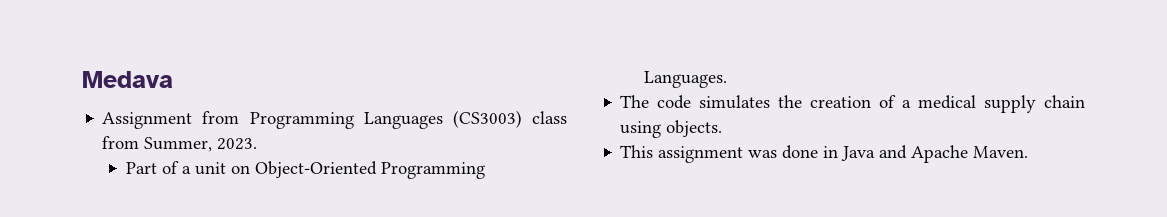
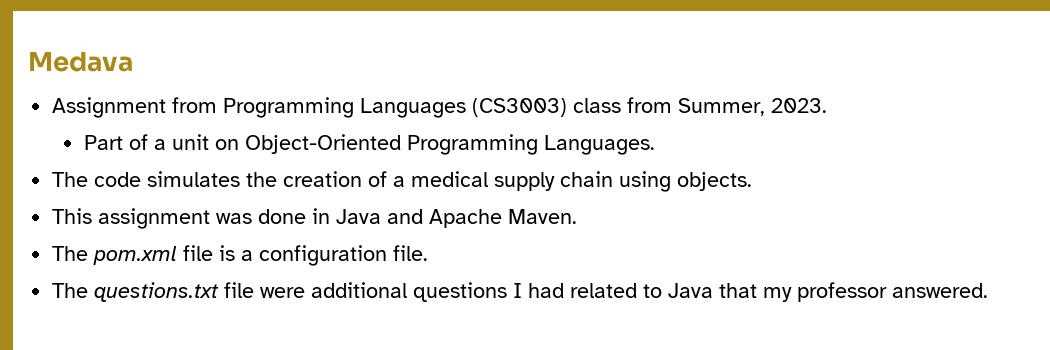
+ The pom.xml file is a configuration file.
+ The questions.txt file were additional questions I had related to Java that my professor answered.

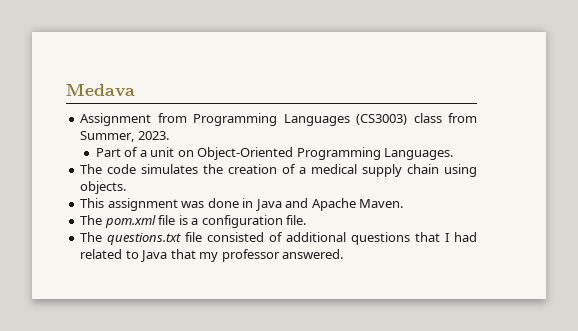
- The questions.txt file were additional questions I had related to Java that my professor answered.
+ The questions.txt file consisted of additional questions that I had related to Java that my professor answered.

